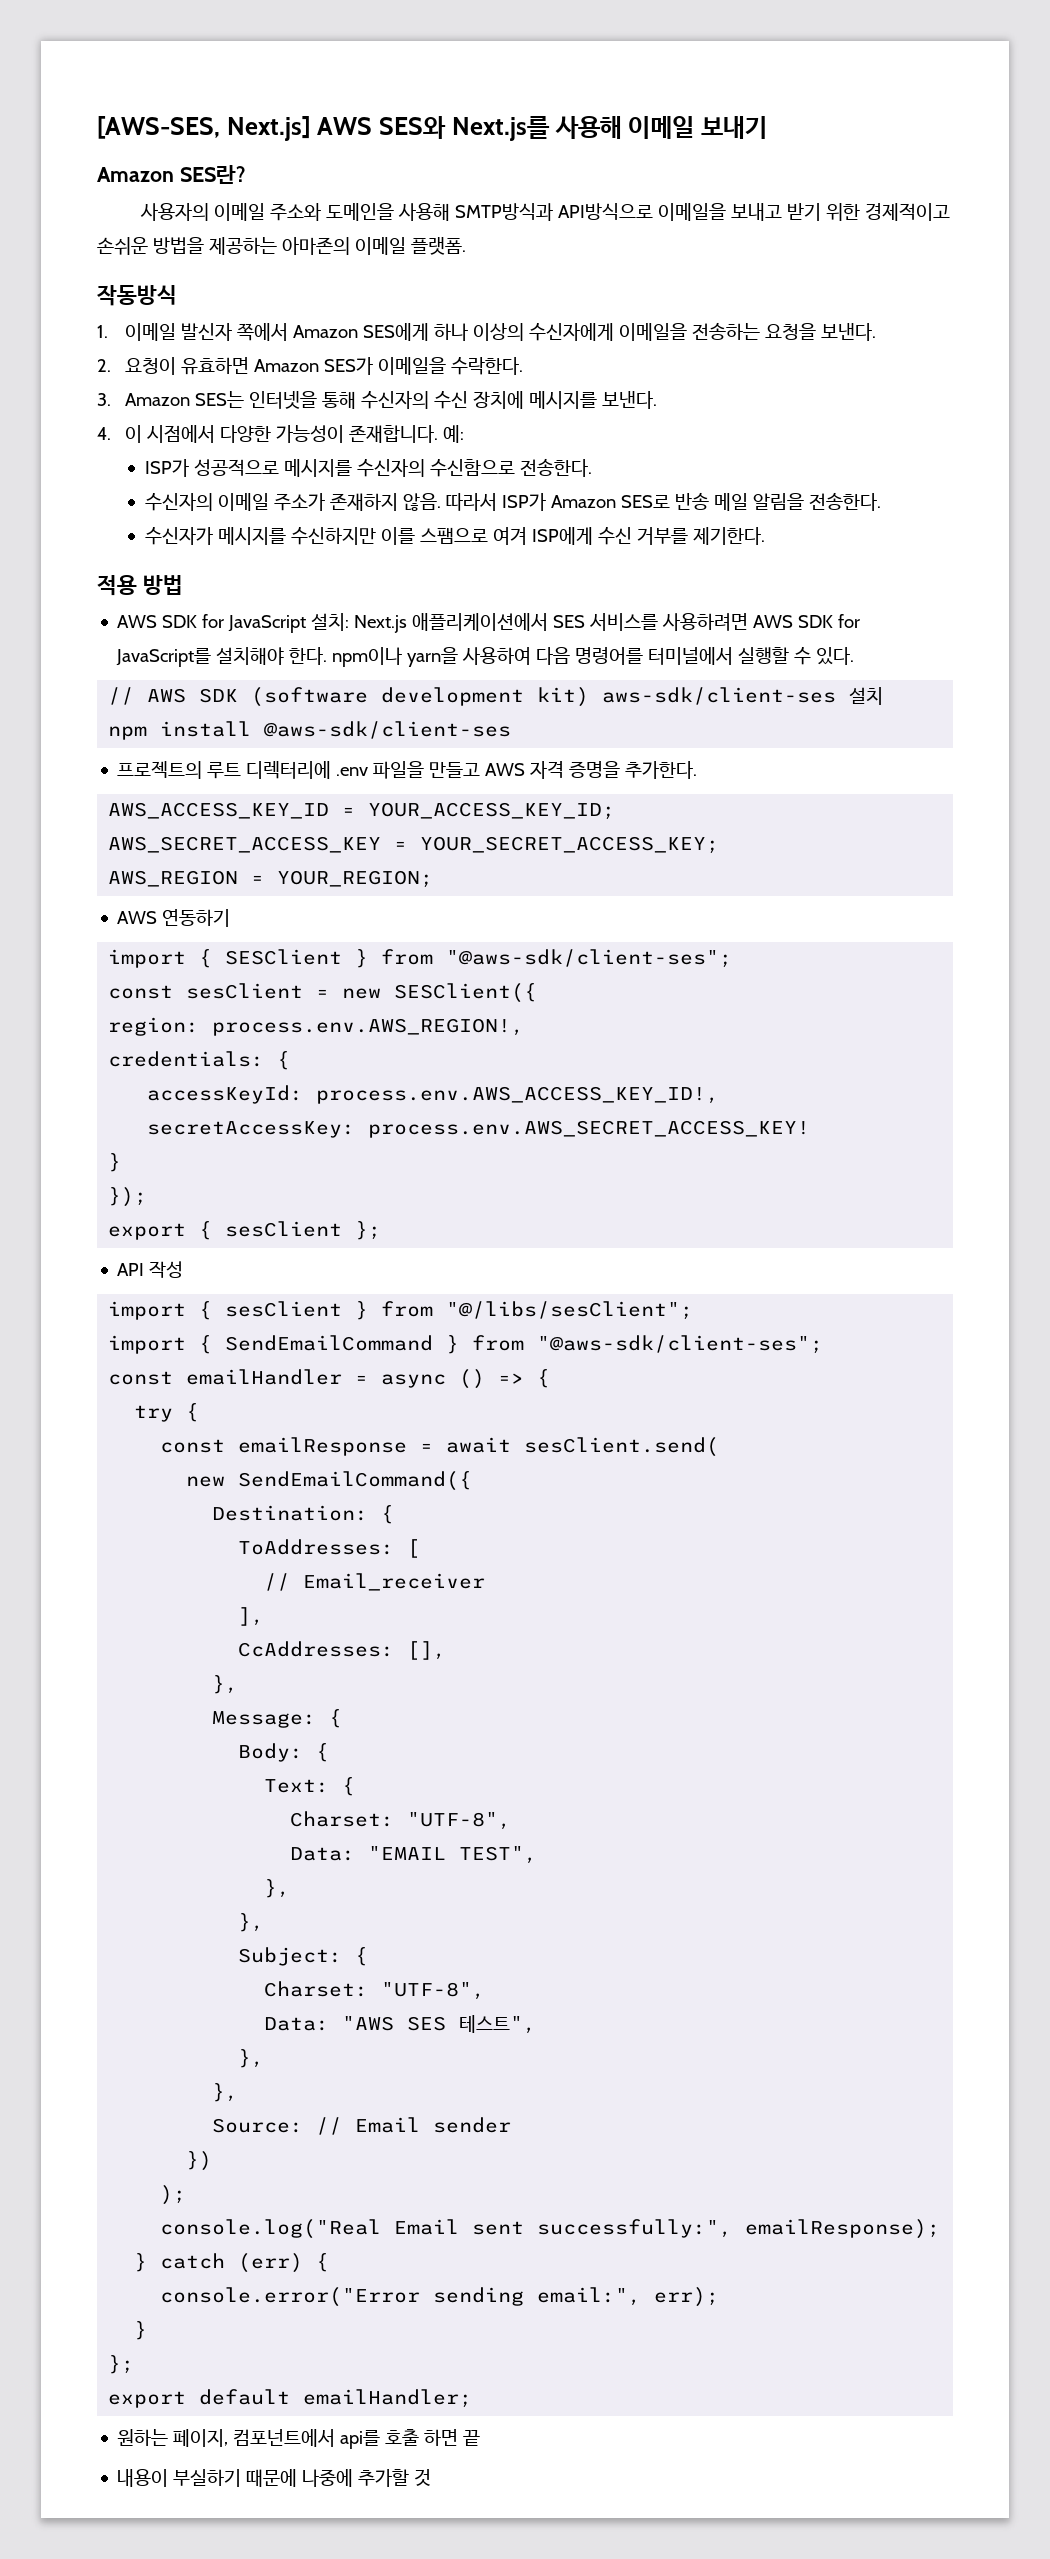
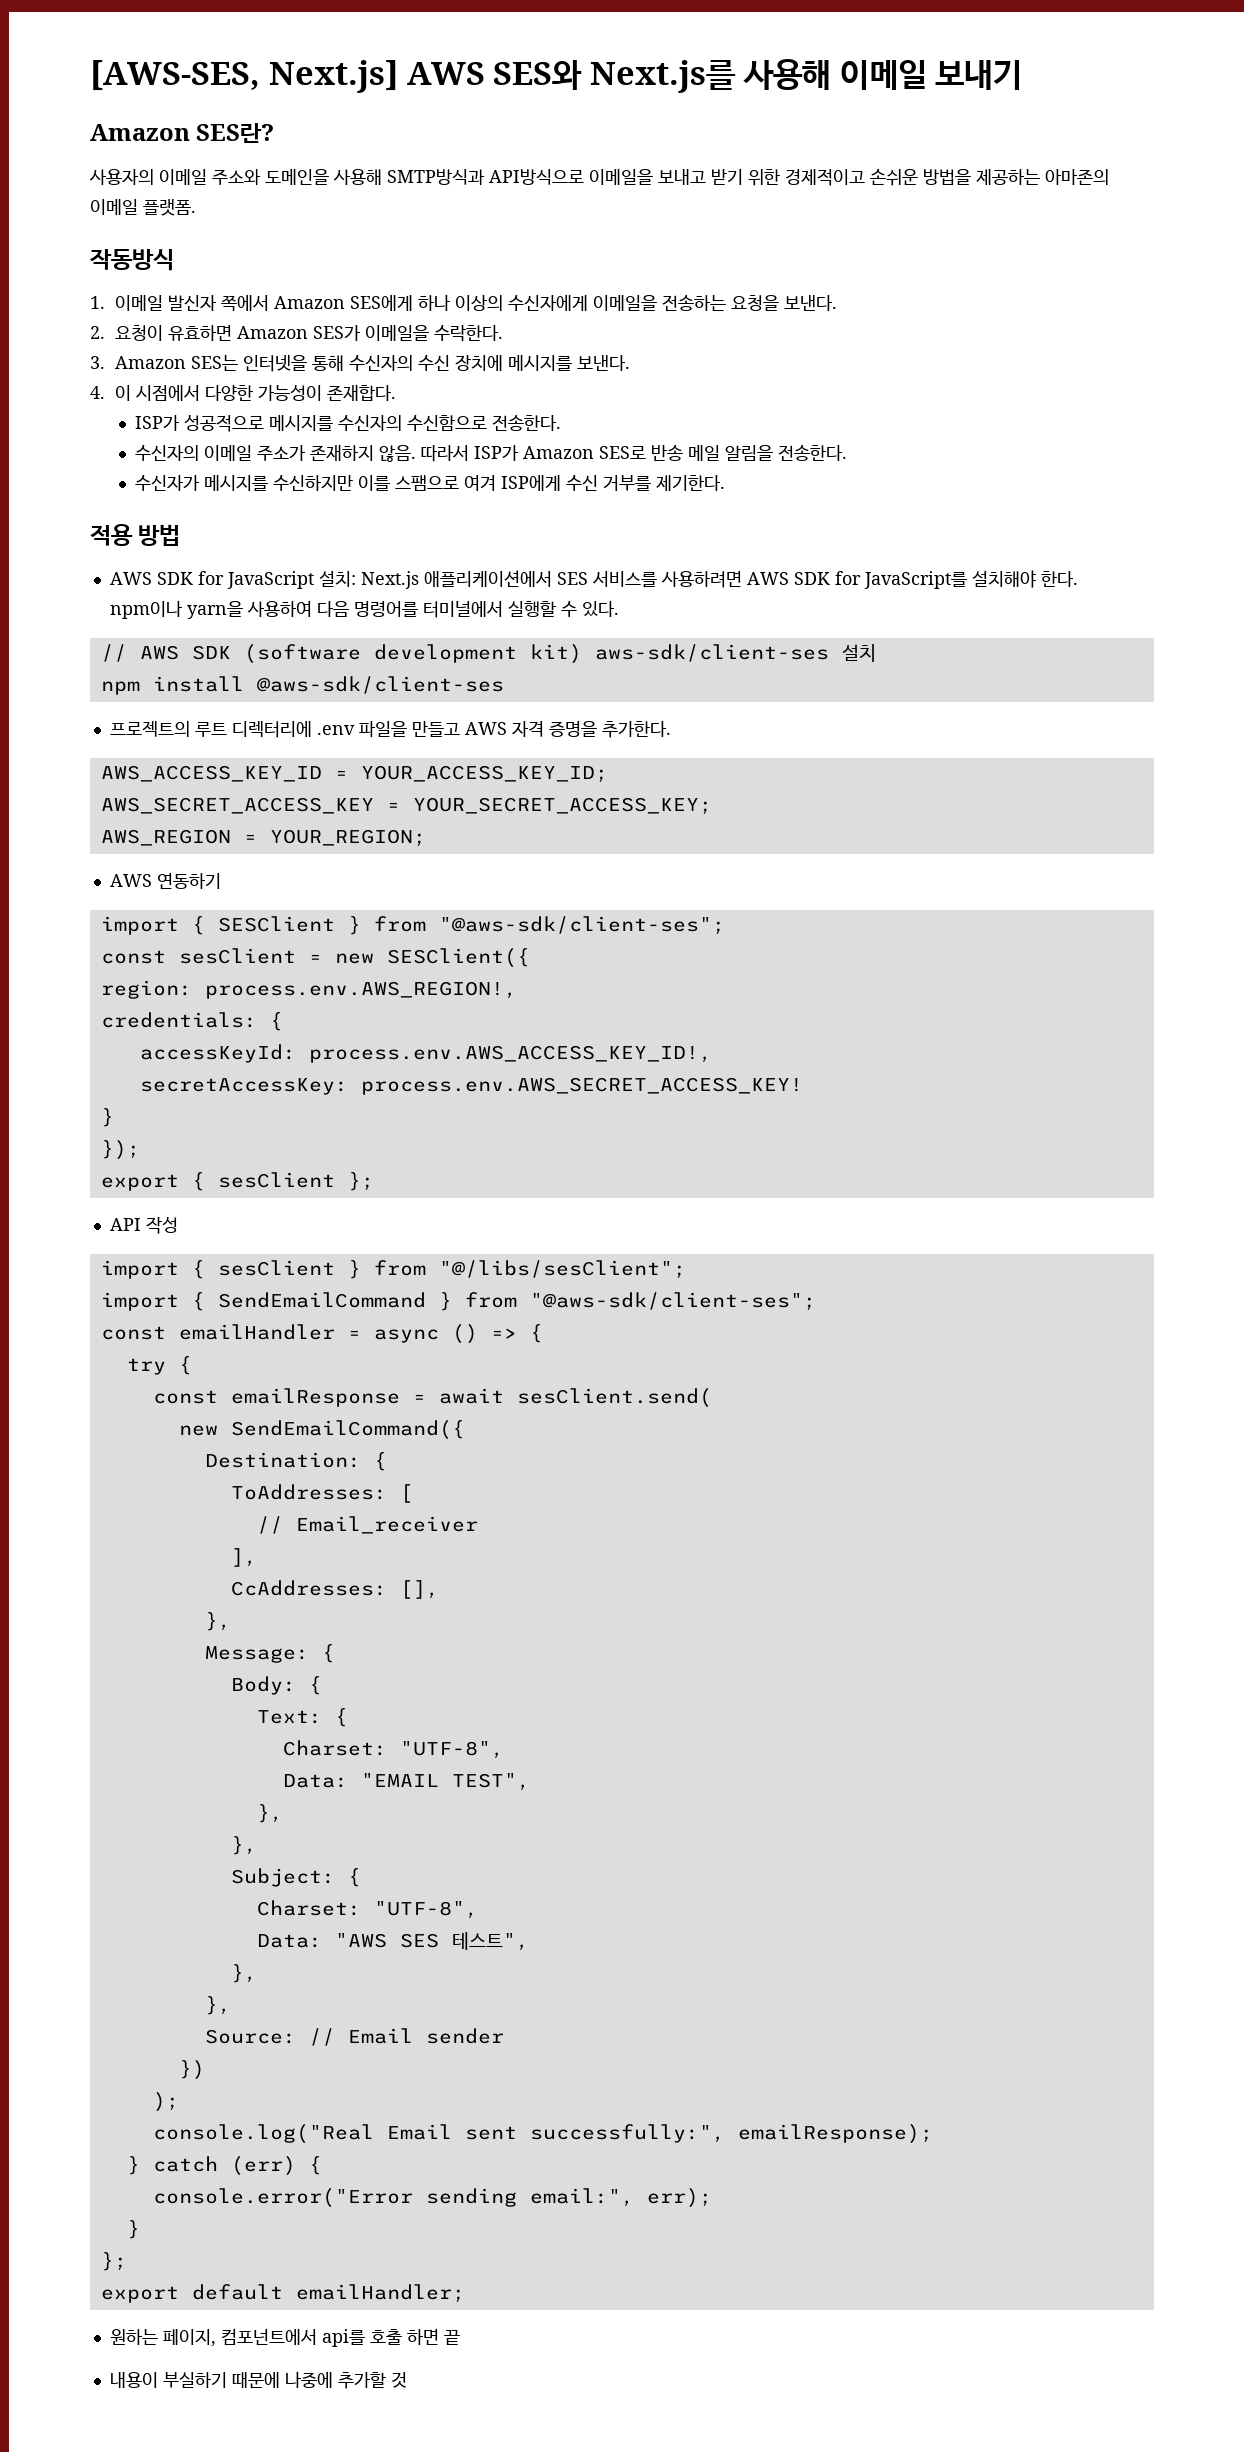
- 4. 이 시점에서 다양한 가능성이 존재합니다. 예:
+ 4. 이 시점에서 다양한 가능성이 존재합다.

